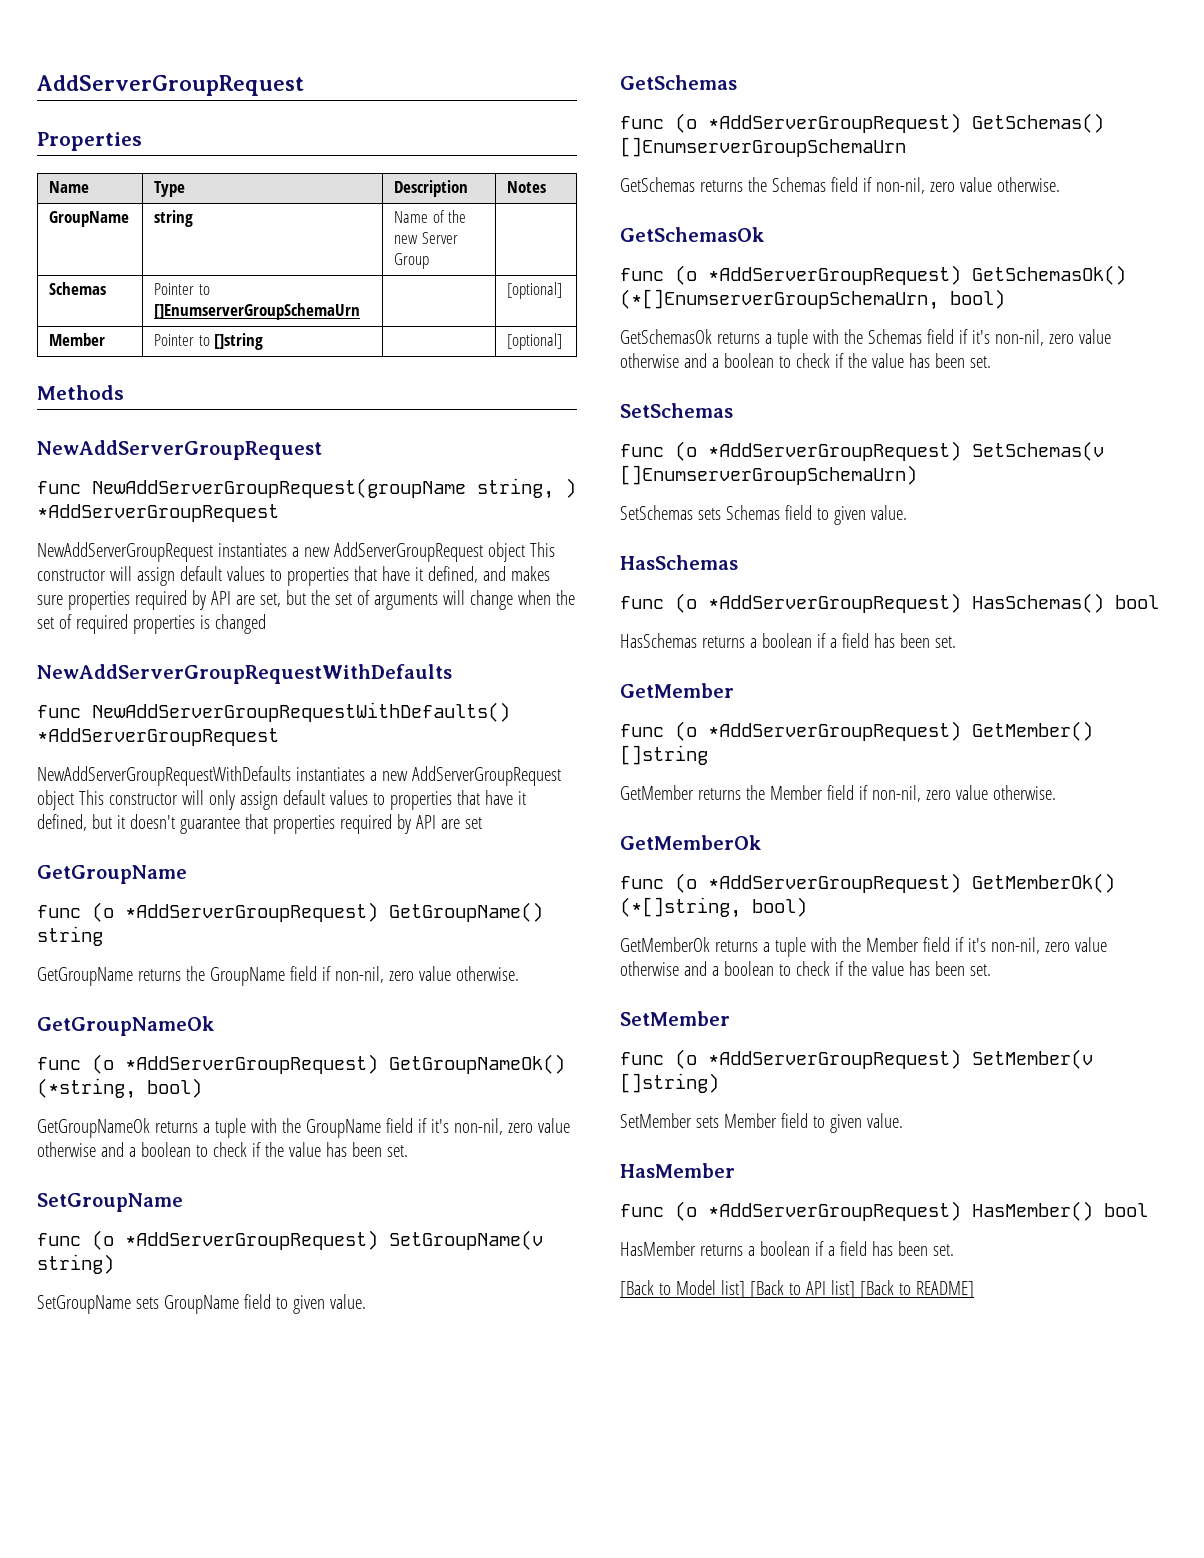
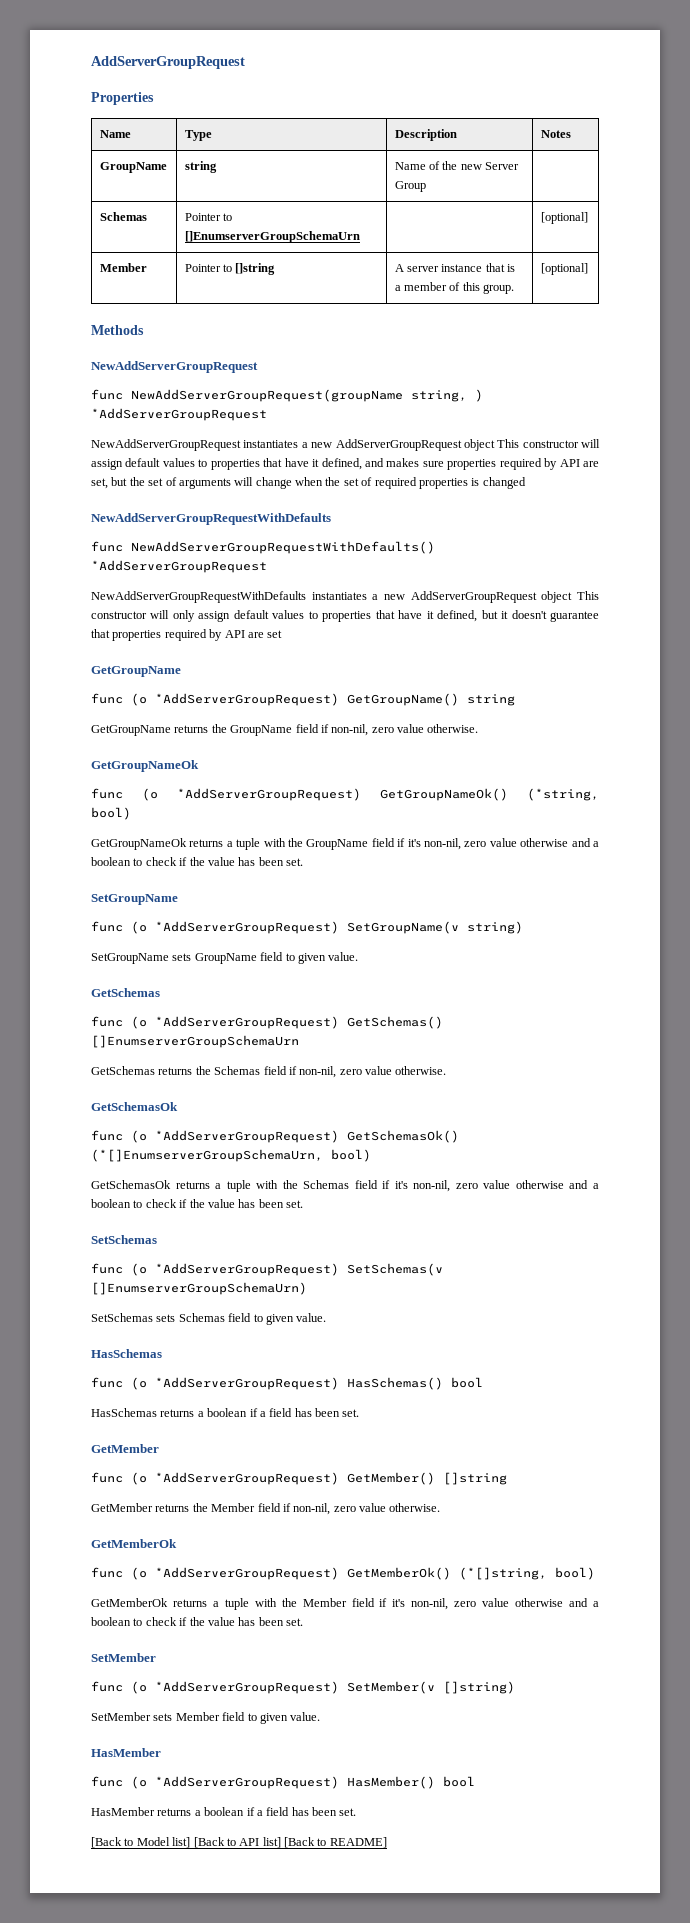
- Member | Pointer to []string | | [optional]
+ Member | Pointer to []string | A server instance that is a member of this group. | [optional]

